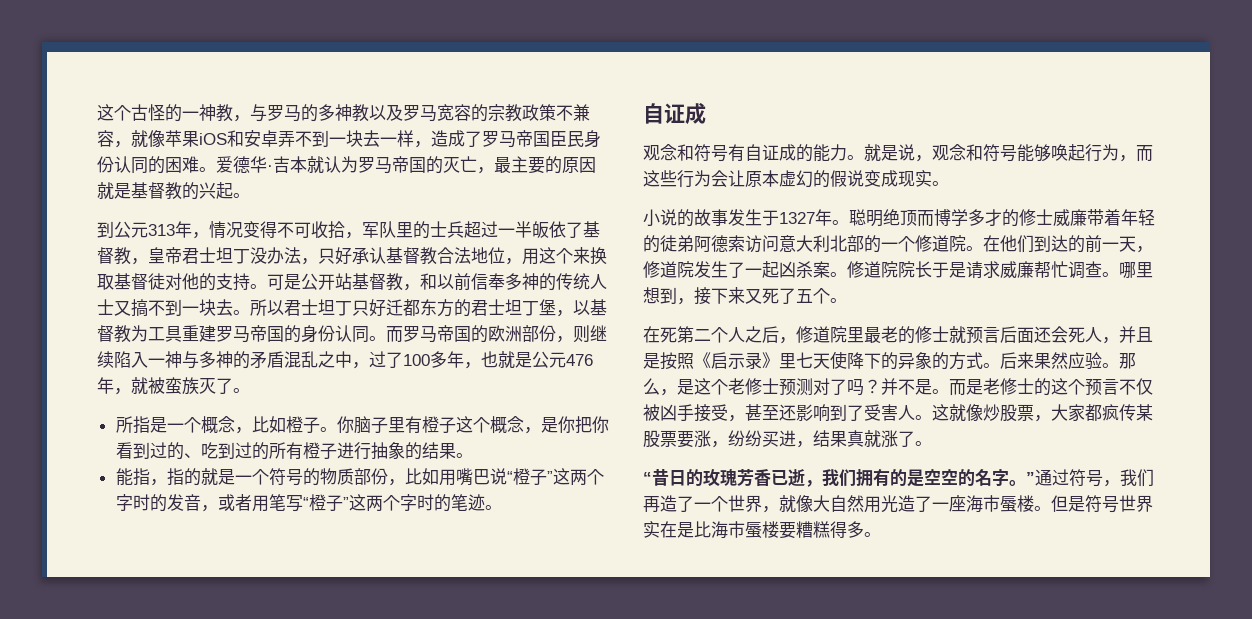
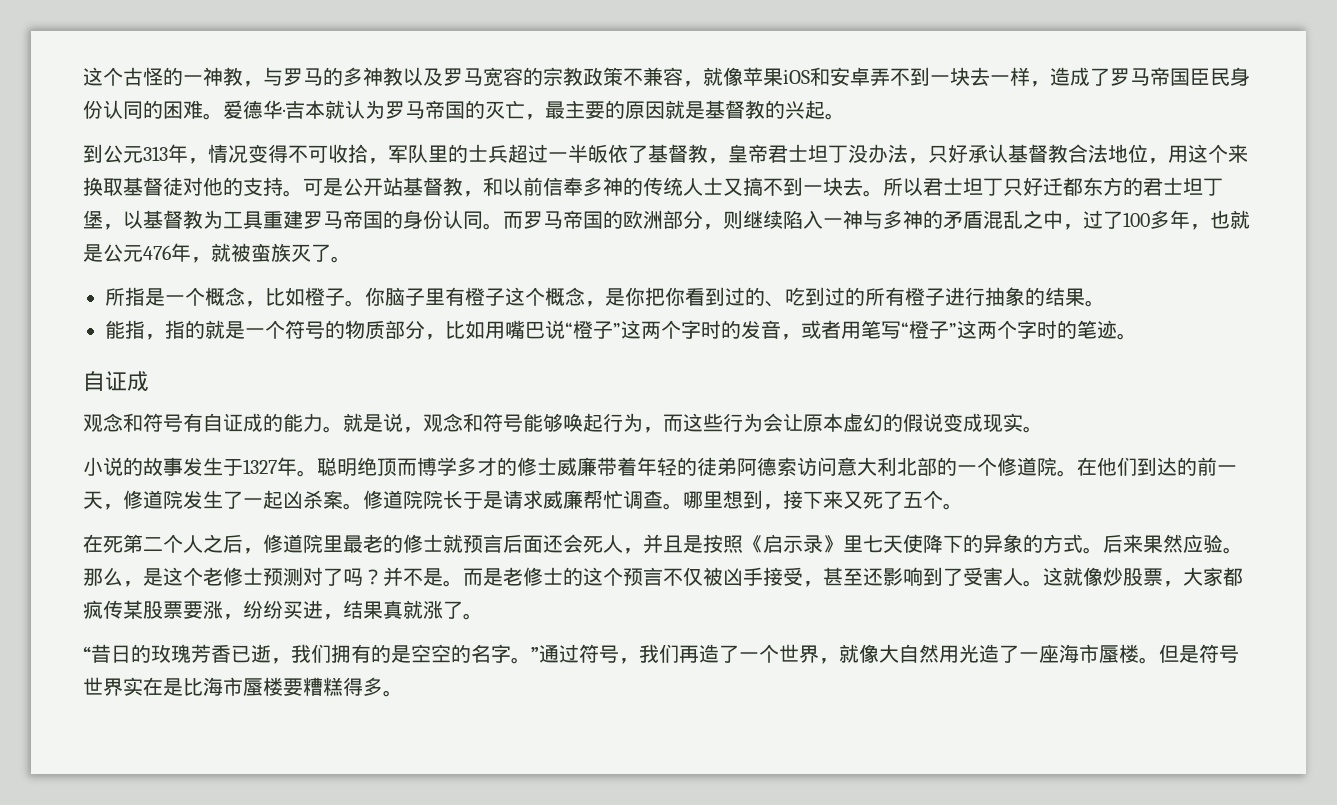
- 而罗马帝国的欧洲部份，则继续陷入一神与多神的矛盾混乱之中，过了100多年，也就是公元476年，就被蛮族灭了。
+ 而罗马帝国的欧洲部分，则继续陷入一神与多神的矛盾混乱之中，过了100多年，也就是公元476年，就被蛮族灭了。
- 能指，指的就是一个符号的物质部份，比如用嘴巴说“橙子”这两个字时的发音，或者用笔写“橙子”这两个字时的笔迹。
+ 能指，指的就是一个符号的物质部分，比如用嘴巴说“橙子”这两个字时的发音，或者用笔写“橙子”这两个字时的笔迹。

